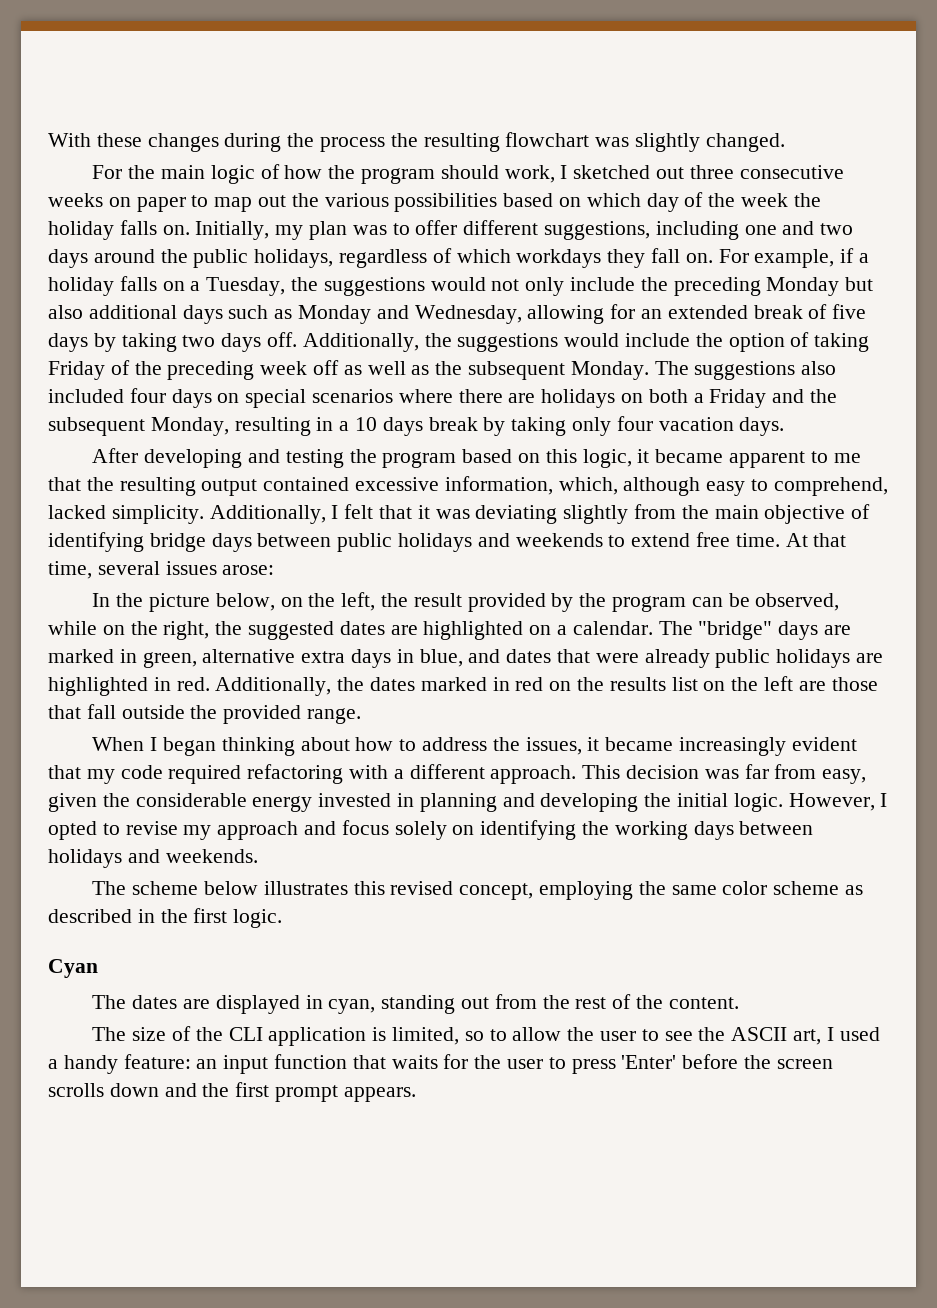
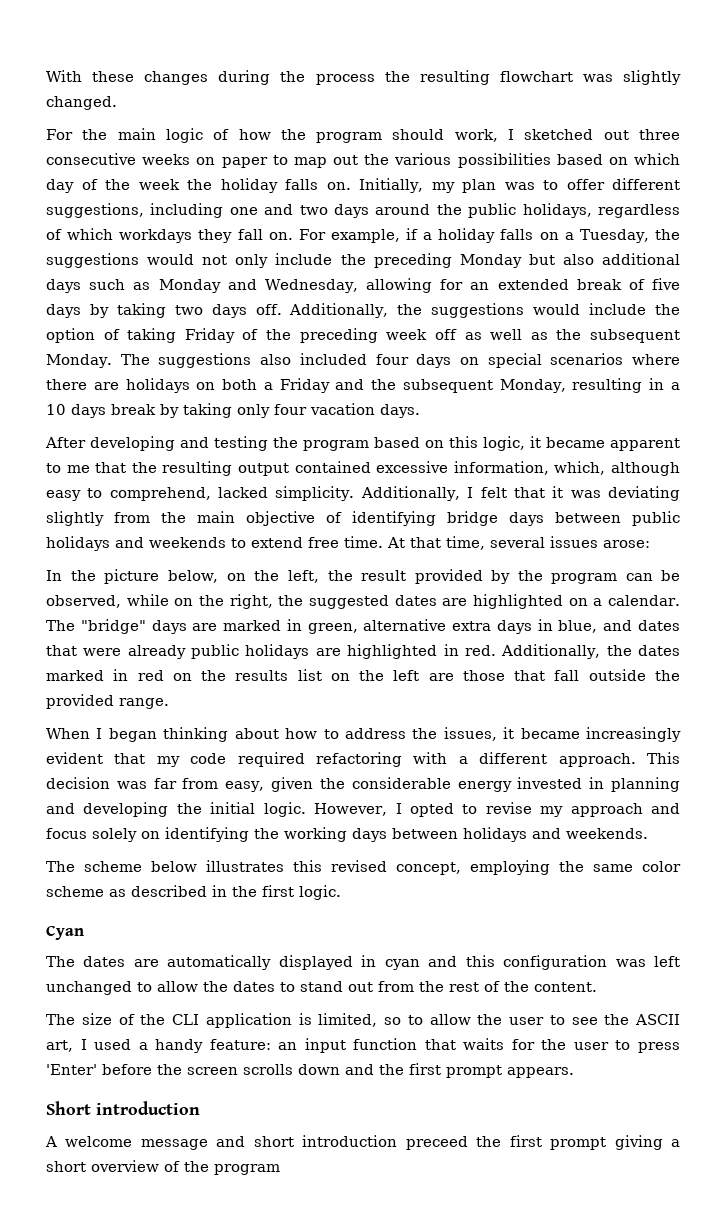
- The dates are displayed in cyan, standing out from the rest of the content.
+ The dates are automatically displayed in cyan and this configuration was left unchanged to allow the dates to stand out from the rest of the content.
+ Short introduction
+ A welcome message and short introduction preceed the first prompt giving a short overview of the program

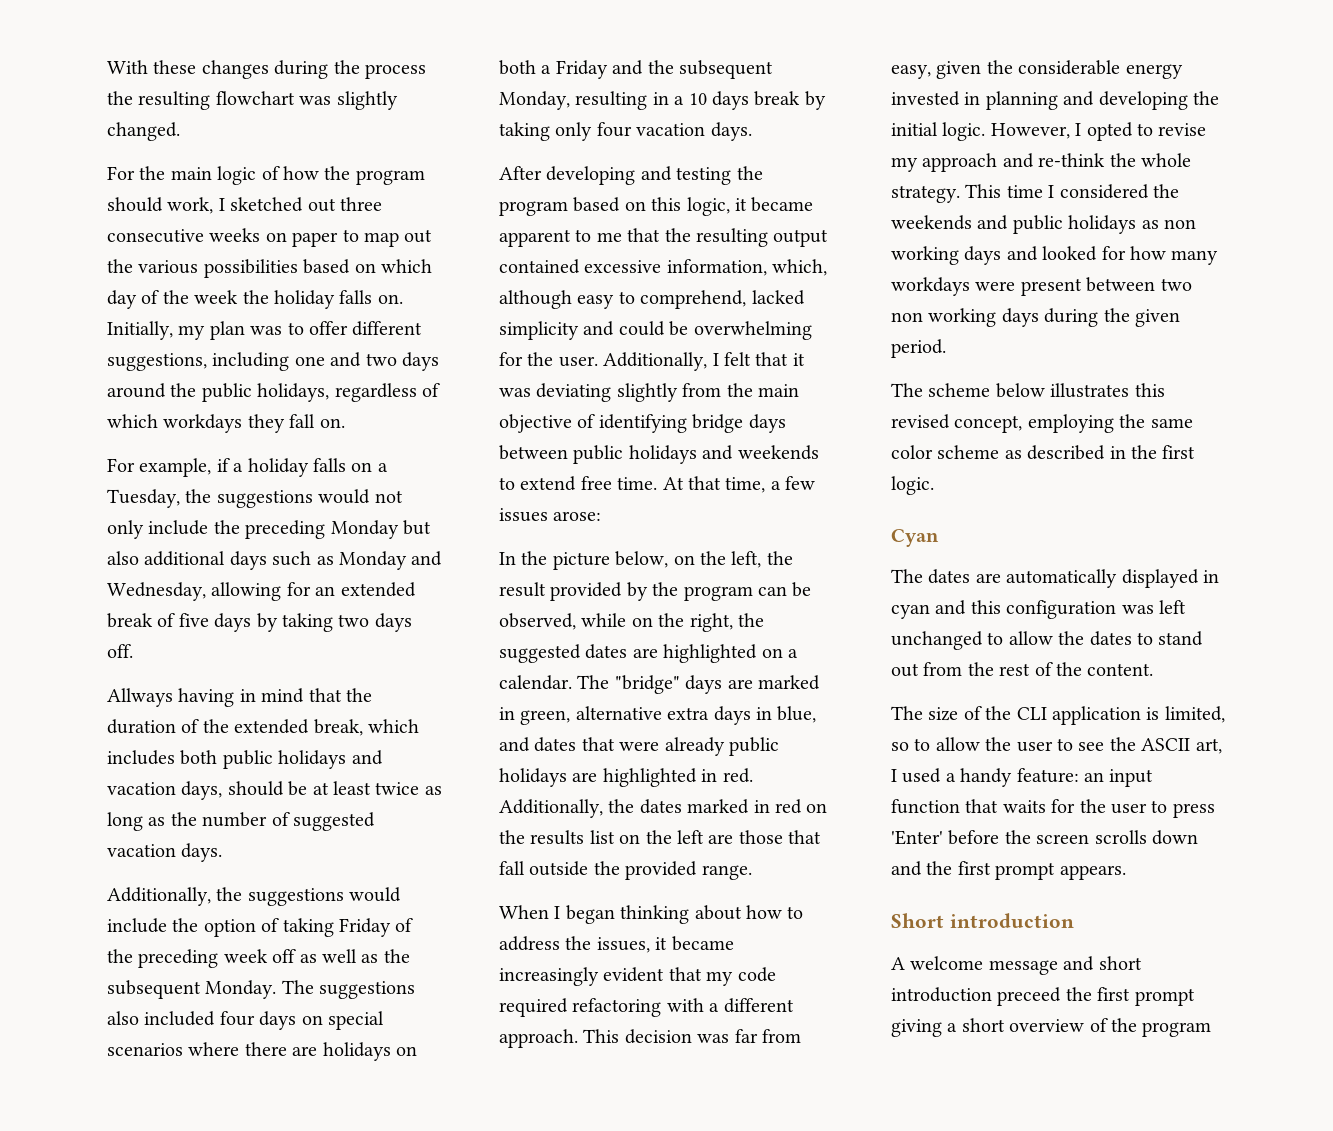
- Initially, my plan was to offer different suggestions, including one and two days around the public holidays, regardless of which workdays they fall on. For example, if a holiday falls on a Tuesday, the suggestions would not only include the preceding Monday but also additional days such as Monday and Wednesday, allowing for an extended break of five days by taking two days off. Additionally, the suggestions would include the option of taking Friday of the preceding week off as well as the subsequent Monday.
+ Initially, my plan was to offer different suggestions, including one and two days around the public holidays, regardless of which workdays they fall on.
+ For example, if a holiday falls on a Tuesday, the suggestions would not only include the preceding Monday but also additional days such as Monday and Wednesday, allowing for an extended break of five days by taking two days off.
+ Allways having in mind that the duration of the extended break, which includes both public holidays and vacation days, should be at least twice as long as the number of suggested vacation days.
+ Additionally, the suggestions would include the option of taking Friday of the preceding week off as well as the subsequent Monday.
- After developing and testing the program based on this logic, it became apparent to me that the resulting output contained excessive information, which, although easy to comprehend, lacked simplicity.
+ After developing and testing the program based on this logic, it became apparent to me that the resulting output contained excessive information, which, although easy to comprehend, lacked simplicity and could be overwhelming for the user.
- At that time, several issues arose:
+ At that time, a few issues arose:
- However, I opted to revise my approach and focus solely on identifying the working days between holidays and weekends.
+ However, I opted to revise my approach and re-think the whole strategy. This time I considered the weekends and public holidays as non working days and looked for how many workdays were present between two non working days during the given period.

